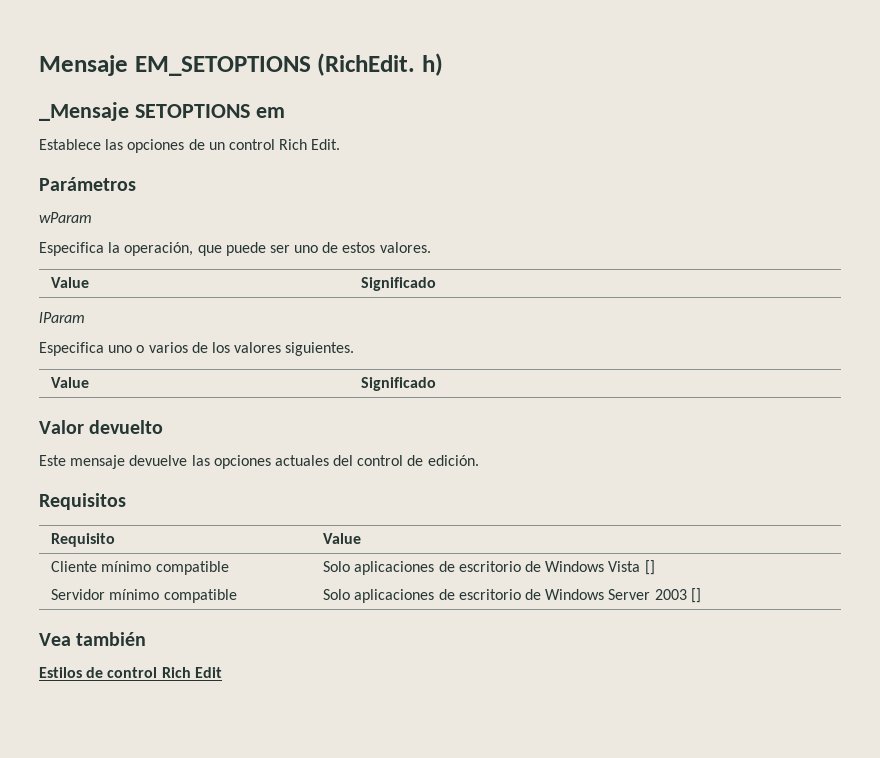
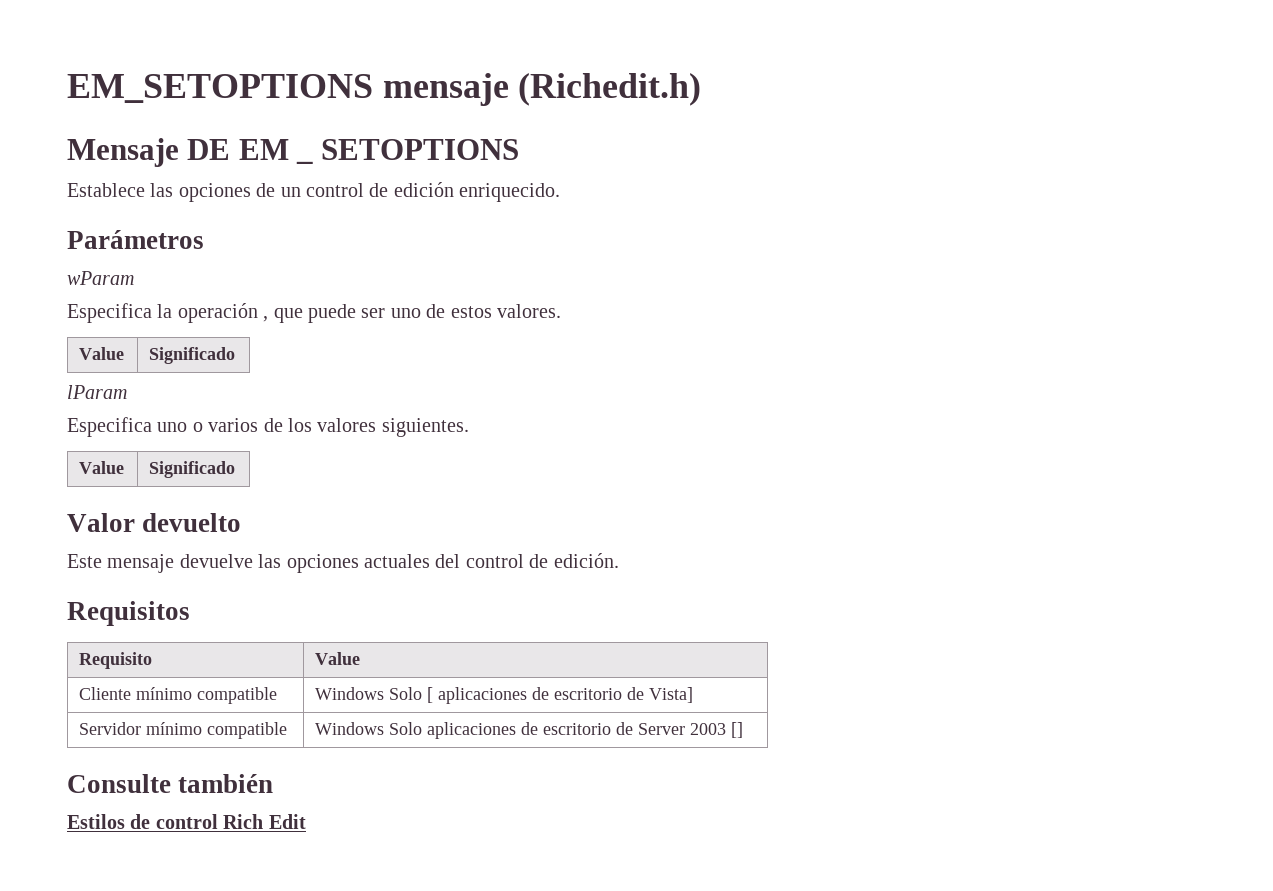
- Mensaje EM_SETOPTIONS (RichEdit. h)
- _Mensaje SETOPTIONS em
+ EM_SETOPTIONS mensaje (Richedit.h)
+ Mensaje DE EM _ SETOPTIONS
- Establece las opciones de un control Rich Edit.
+ Establece las opciones de un control de edición enriquecido.
- Especifica la operación, que puede ser uno de estos valores.
+ Especifica la operación , que puede ser uno de estos valores.
- Cliente mínimo compatible | Solo aplicaciones de escritorio de Windows Vista []
- Servidor mínimo compatible | Solo aplicaciones de escritorio de Windows Server 2003 []
+ Cliente mínimo compatible | Windows Solo [ aplicaciones de escritorio de Vista]
+ Servidor mínimo compatible | Windows Solo aplicaciones de escritorio de Server 2003 []
- Vea también
+ Consulte también

